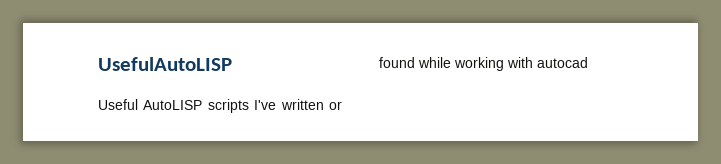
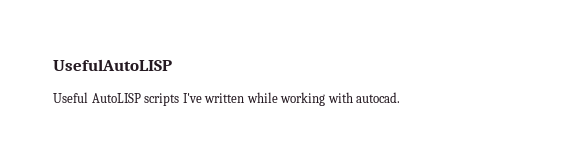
- Useful AutoLISP scripts I've written or found while working with autocad
+ Useful AutoLISP scripts I've written while working with autocad.

